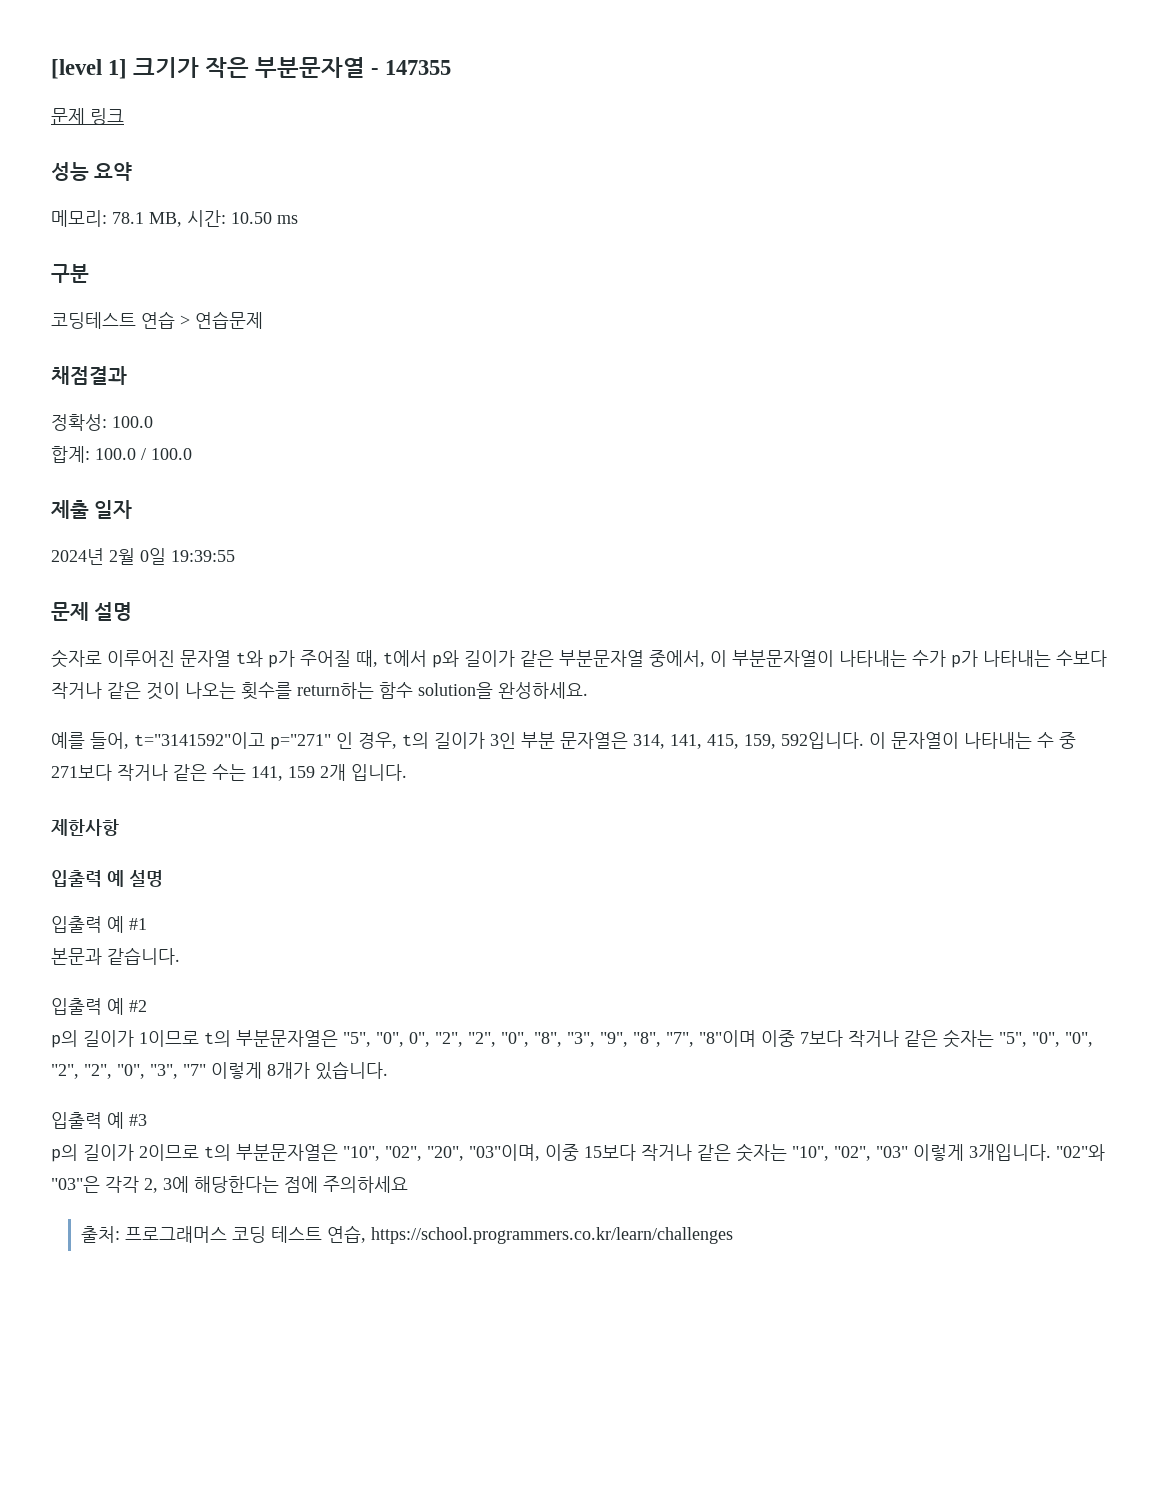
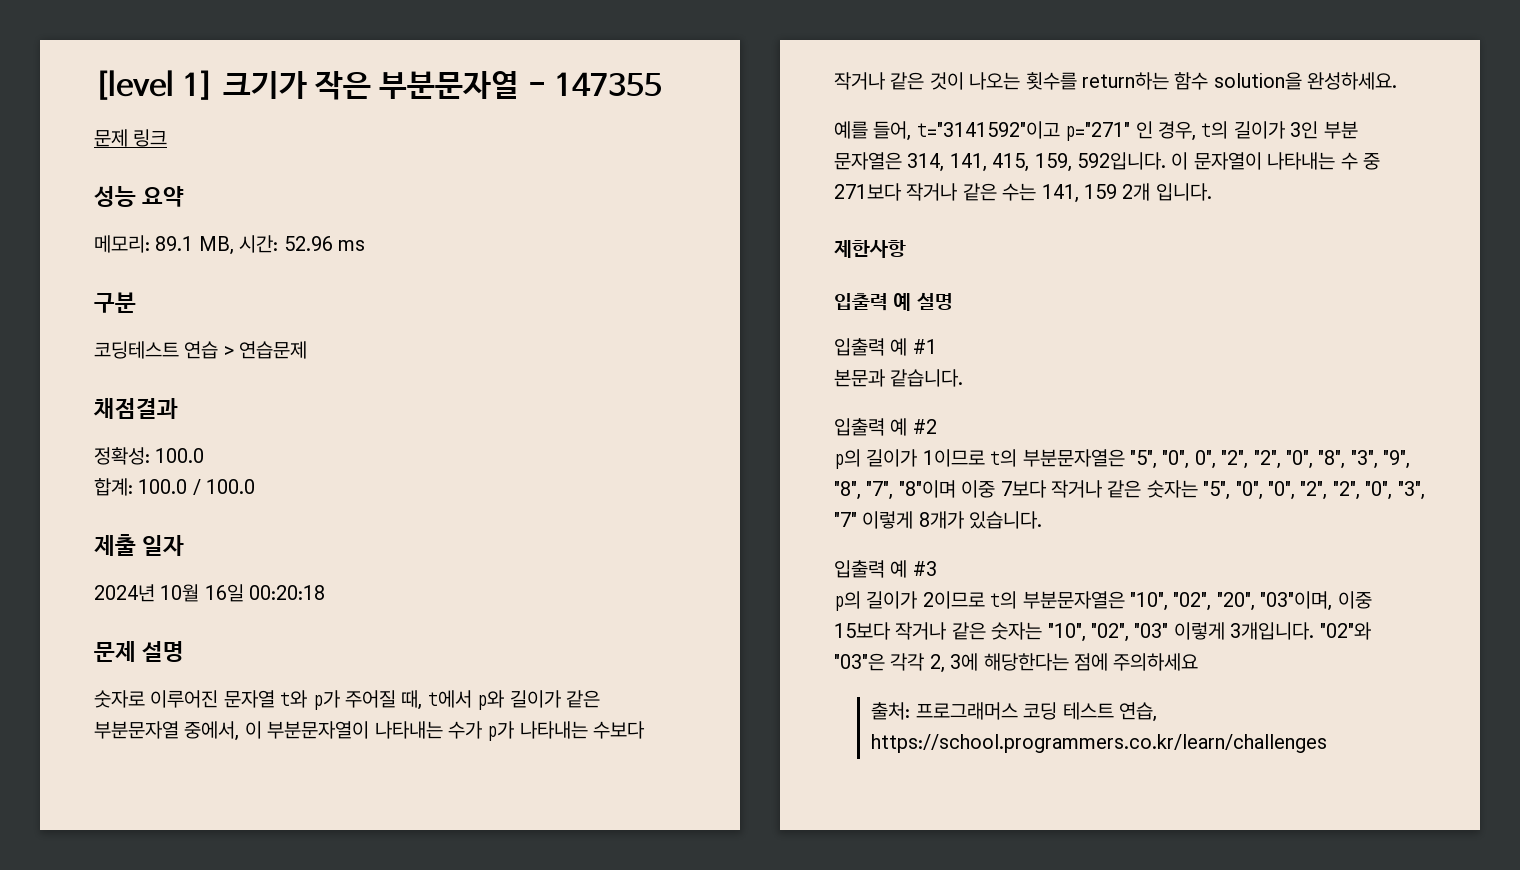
- 메모리: 78.1 MB, 시간: 10.50 ms
+ 메모리: 89.1 MB, 시간: 52.96 ms
- 2024년 2월 0일 19:39:55
+ 2024년 10월 16일 00:20:18

